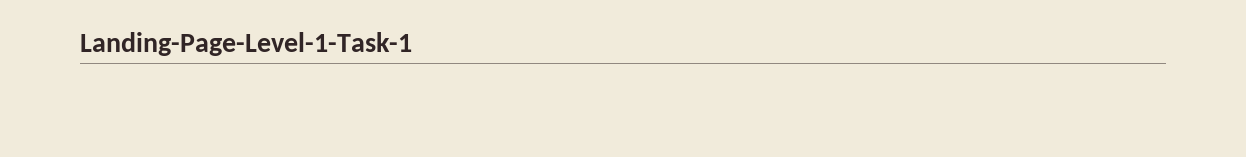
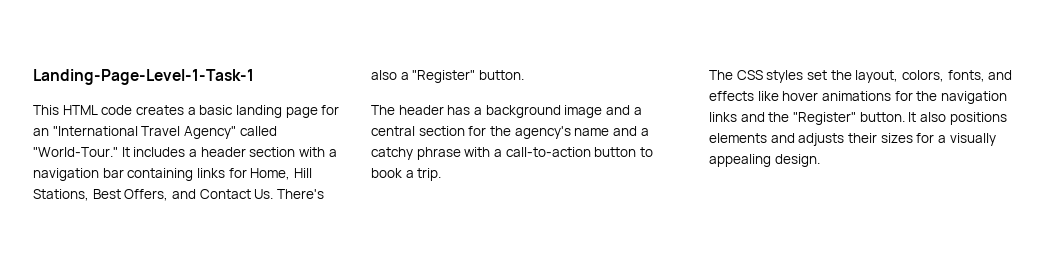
+ This HTML code creates a basic landing page for an "International Travel Agency" called "World-Tour." It includes a header section with a navigation bar containing links for Home, Hill Stations, Best Offers, and Contact Us. There's also a "Register" button.
+ The header has a background image and a central section for the agency's name and a catchy phrase with a call-to-action button to book a trip.
+ The CSS styles set the layout, colors, fonts, and effects like hover animations for the navigation links and the "Register" button. It also positions elements and adjusts their sizes for a visually appealing design.

